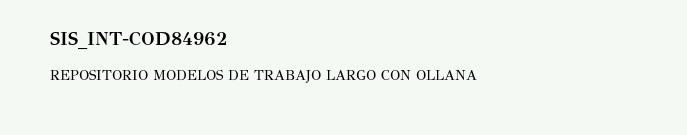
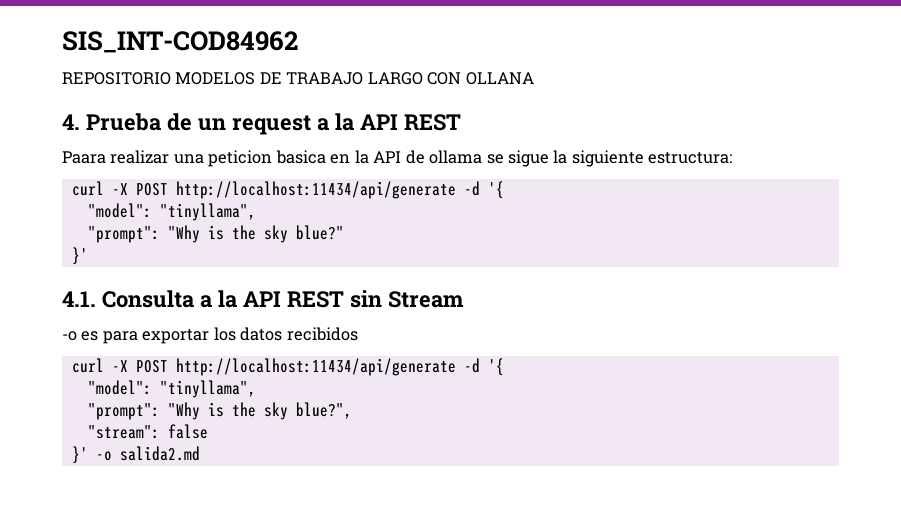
+ 4. Prueba de un request a la API REST
+ Paara realizar una peticion basica en la API de ollama se sigue la siguiente estructura:
+ curl -X POST http://localhost:11434/api/generate -d '{
+ "model": "tinyllama",
+ "prompt": "Why is the sky blue?"
+ }'
+ 4.1. Consulta a la API REST sin Stream
+ -o es para exportar los datos recibidos
+ curl -X POST http://localhost:11434/api/generate -d '{
+ "model": "tinyllama",
+ "prompt": "Why is the sky blue?",
+ "stream": false
+ }' -o salida2.md

